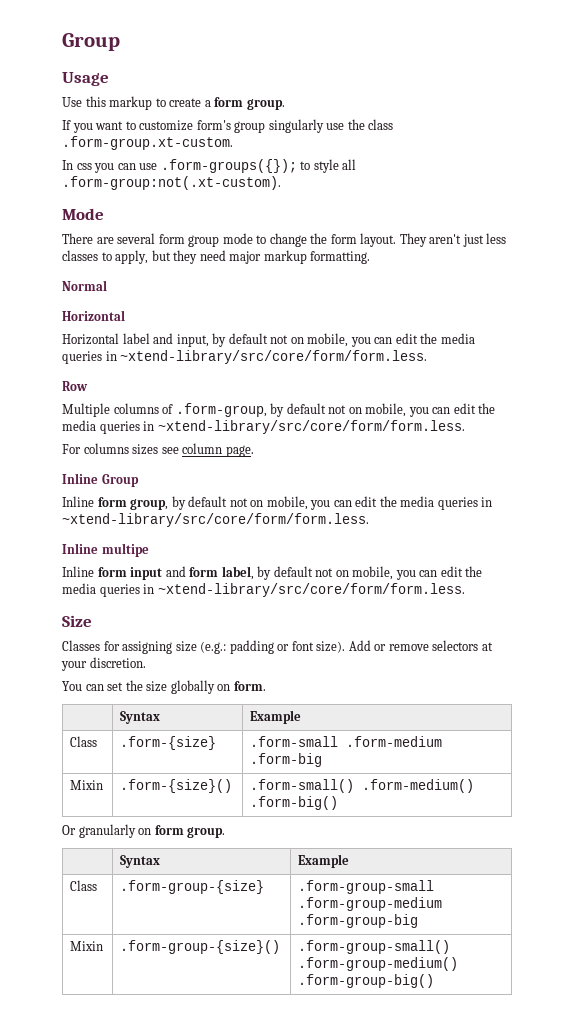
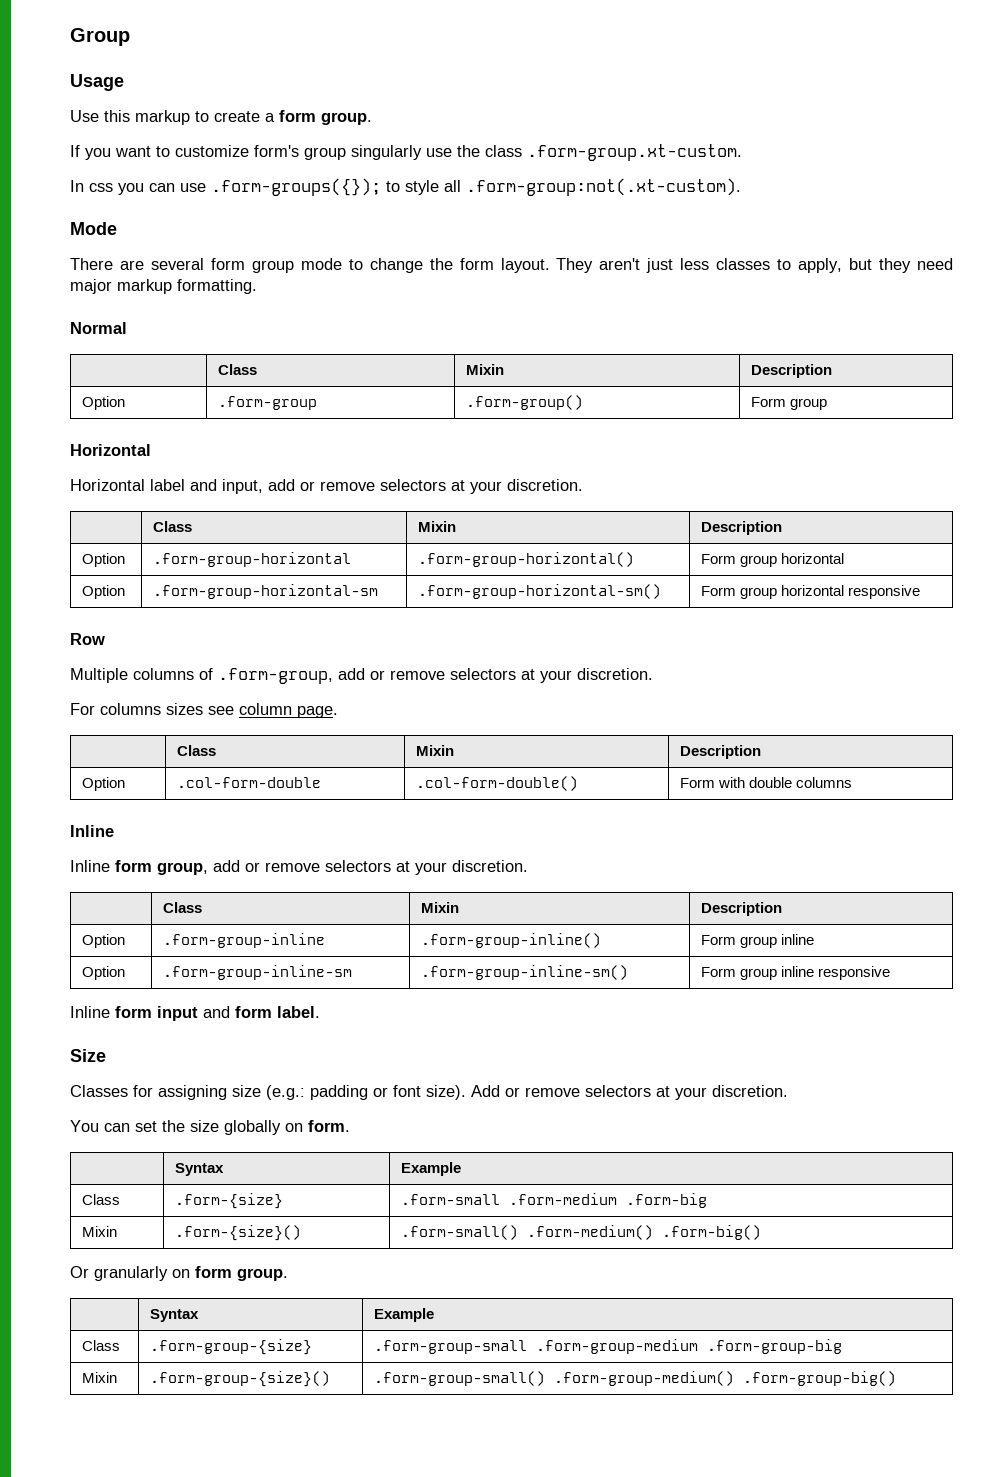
  Normal
+ | Class | Mixin | Description
+ Option | .form-group | .form-group() | Form group
- Horizontal label and input, by default not on mobile, you can edit the media queries in ~xtend-library/src/core/form/form.less.
+ Horizontal label and input, add or remove selectors at your discretion.
+ | Class | Mixin | Description
+ Option | .form-group-horizontal | .form-group-horizontal() | Form group horizontal
+ Option | .form-group-horizontal-sm | .form-group-horizontal-sm() | Form group horizontal responsive
- Multiple columns of .form-group, by default not on mobile, you can edit the media queries in ~xtend-library/src/core/form/form.less.
+ Multiple columns of .form-group, add or remove selectors at your discretion.
  For columns sizes see column page.
- Inline Group
+ | Class | Mixin | Description
+ Option | .col-form-double | .col-form-double() | Form with double columns
+ Inline
- Inline form group, by default not on mobile, you can edit the media queries in ~xtend-library/src/core/form/form.less.
- Inline multipe
+ Inline form group, add or remove selectors at your discretion.
+ | Class | Mixin | Description
+ Option | .form-group-inline | .form-group-inline() | Form group inline
+ Option | .form-group-inline-sm | .form-group-inline-sm() | Form group inline responsive
- Inline form input and form label, by default not on mobile, you can edit the media queries in ~xtend-library/src/core/form/form.less.
+ Inline form input and form label.

